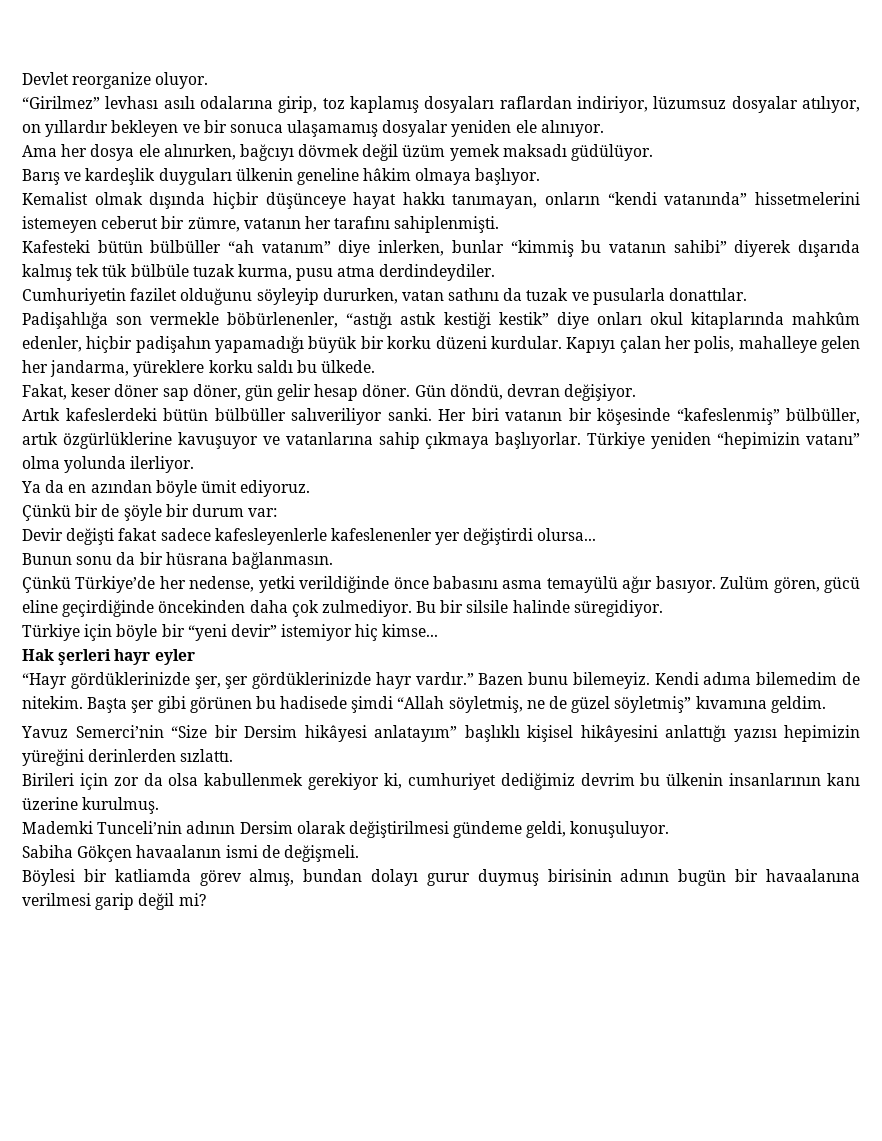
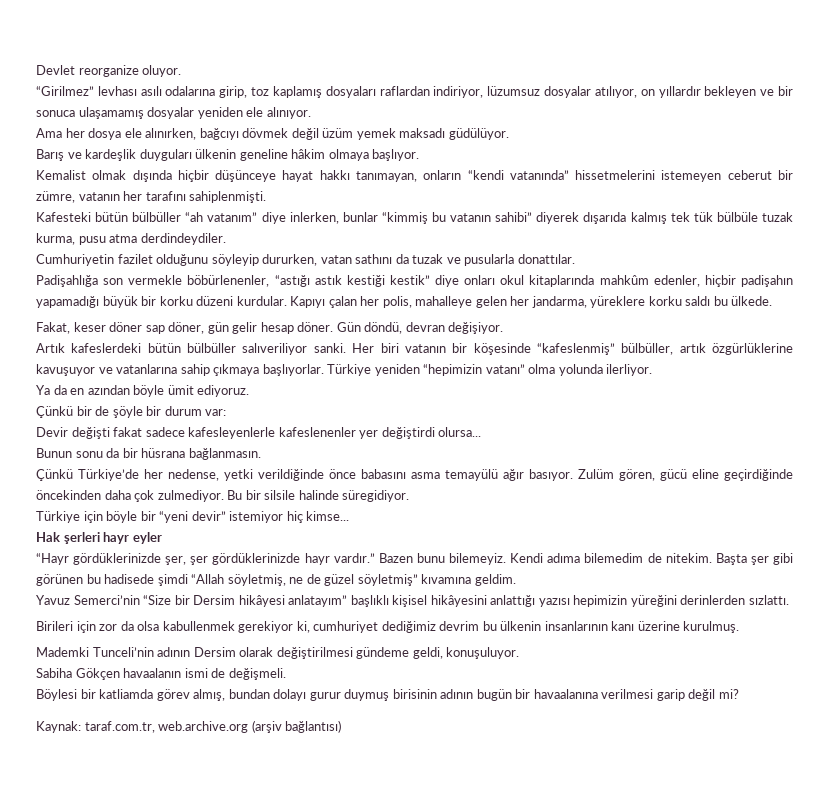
+ Kaynak: taraf.com.tr, web.archive.org (arşiv bağlantısı)

